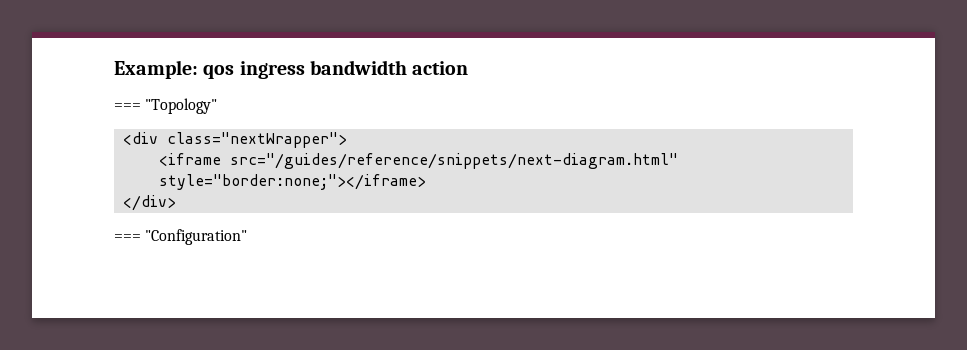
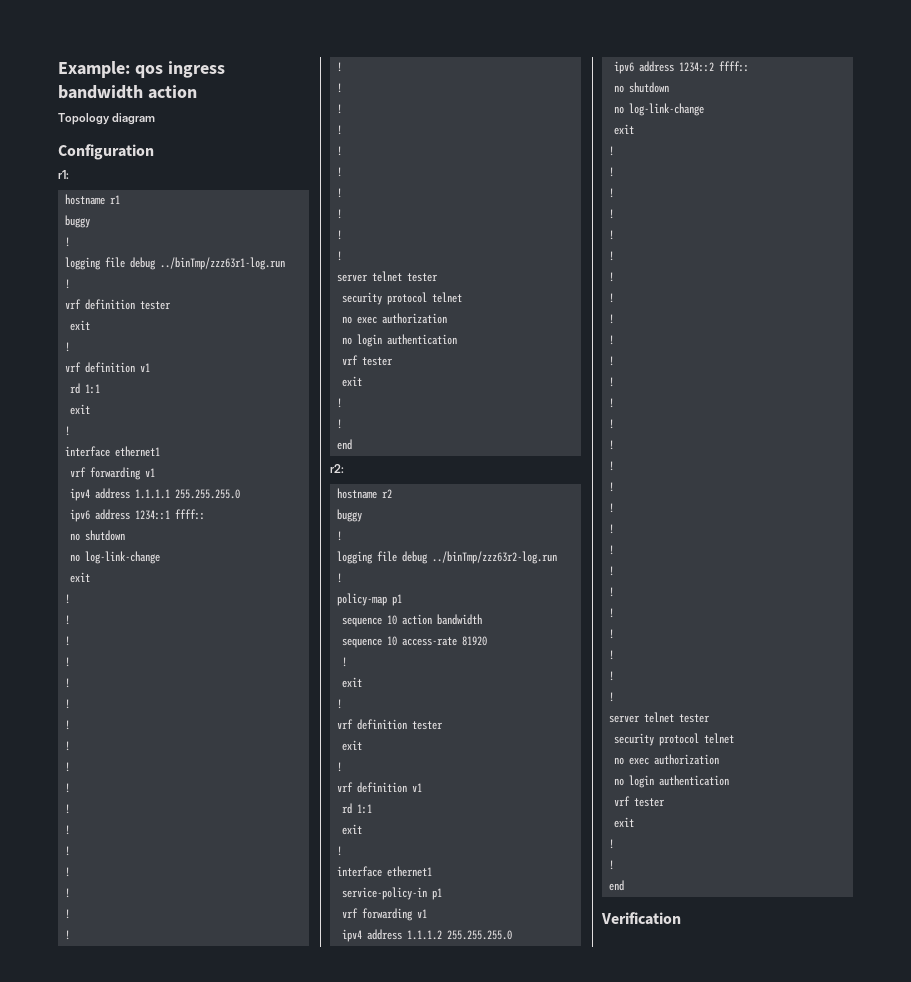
- === "Topology"
- <div class="nextWrapper">
- <iframe src="/guides/reference/snippets/next-diagram.html" style="border:none;"></iframe>
- </div>
- === "Configuration"
+ Topology diagram
+ Configuration
+ r1:
+ hostname r1
+ buggy
+ !
+ logging file debug ../binTmp/zzz63r1-log.run
+ !
+ vrf definition tester
+ exit
+ !
+ vrf definition v1
+ rd 1:1
+ exit
+ !
+ interface ethernet1
+ vrf forwarding v1
+ ipv4 address 1.1.1.1 255.255.255.0
+ ipv6 address 1234::1 ffff::
+ no shutdown
+ no log-link-change
+ exit
+ !
+ !
+ !
+ !
+ !
+ !
+ !
+ !
+ !
+ !
+ !
+ !
+ !
+ !
+ !
+ !
+ !
+ !
+ !
+ !
+ !
+ !
+ !
+ !
+ !
+ !
+ !
+ server telnet tester
+ security protocol telnet
+ no exec authorization
+ no login authentication
+ vrf tester
+ exit
+ !
+ !
+ end
+ r2:
+ hostname r2
+ buggy
+ !
+ logging file debug ../binTmp/zzz63r2-log.run
+ !
+ policy-map p1
+ sequence 10 action bandwidth
+ sequence 10 access-rate 81920
+ !
+ exit
+ !
+ vrf definition tester
+ exit
+ !
+ vrf definition v1
+ rd 1:1
+ exit
+ !
+ interface ethernet1
+ service-policy-in p1
+ vrf forwarding v1
+ ipv4 address 1.1.1.2 255.255.255.0
+ ipv6 address 1234::2 ffff::
+ no shutdown
+ no log-link-change
+ exit
+ !
+ !
+ !
+ !
+ !
+ !
+ !
+ !
+ !
+ !
+ !
+ !
+ !
+ !
+ !
+ !
+ !
+ !
+ !
+ !
+ !
+ !
+ !
+ !
+ !
+ !
+ !
+ server telnet tester
+ security protocol telnet
+ no exec authorization
+ no login authentication
+ vrf tester
+ exit
+ !
+ !
+ end
+ Verification

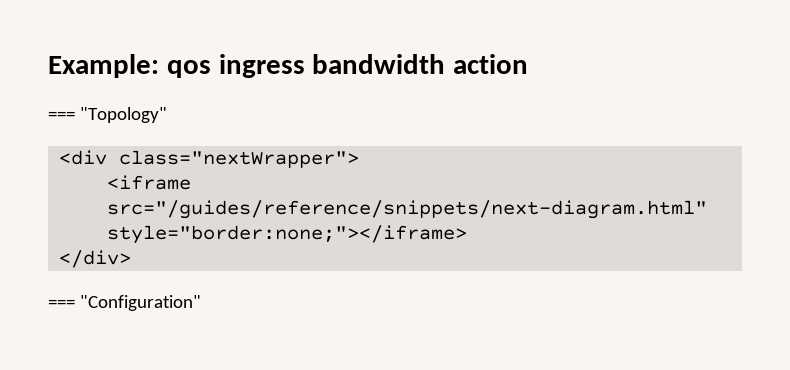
- Topology diagram
- Configuration
- r1:
- hostname r1
- buggy
- !
- logging file debug ../binTmp/zzz63r1-log.run
- !
- vrf definition tester
- exit
- !
- vrf definition v1
- rd 1:1
- exit
- !
- interface ethernet1
- vrf forwarding v1
- ipv4 address 1.1.1.1 255.255.255.0
- ipv6 address 1234::1 ffff::
- no shutdown
- no log-link-change
- exit
- !
- !
- !
- !
- !
- !
- !
- !
- !
- !
- !
- !
- !
- !
- !
- !
- !
- !
- !
- !
- !
- !
- !
- !
- !
- !
- !
- server telnet tester
- security protocol telnet
- no exec authorization
- no login authentication
- vrf tester
- exit
- !
- !
- end
- r2:
- hostname r2
- buggy
- !
- logging file debug ../binTmp/zzz63r2-log.run
- !
- policy-map p1
- sequence 10 action bandwidth
- sequence 10 access-rate 81920
- !
- exit
- !
- vrf definition tester
- exit
- !
- vrf definition v1
- rd 1:1
- exit
- !
- interface ethernet1
- service-policy-in p1
- vrf forwarding v1
- ipv4 address 1.1.1.2 255.255.255.0
- ipv6 address 1234::2 ffff::
- no shutdown
- no log-link-change
- exit
- !
- !
- !
- !
- !
- !
- !
- !
- !
- !
- !
- !
- !
- !
- !
- !
- !
- !
- !
- !
- !
- !
- !
- !
- !
- !
- !
- server telnet tester
- security protocol telnet
- no exec authorization
- no login authentication
- vrf tester
- exit
- !
- !
- end
- Verification
+ === "Topology"
+ <div class="nextWrapper">
+ <iframe src="/guides/reference/snippets/next-diagram.html" style="border:none;"></iframe>
+ </div>
+ === "Configuration"

